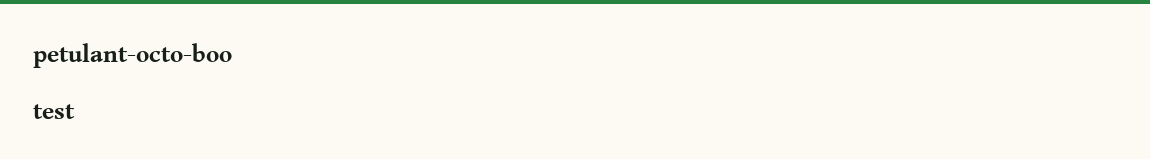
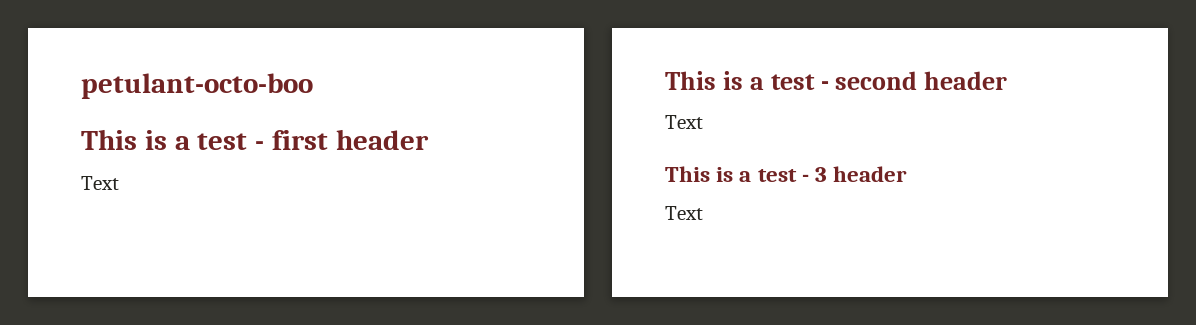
- test
+ This is a test - first header
+ Text
+ This is a test - second header
+ Text
+ This is a test - 3 header
+ Text

